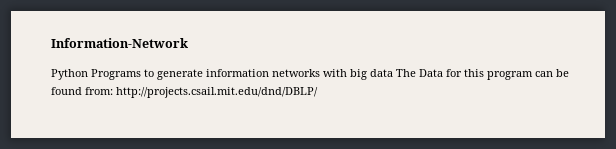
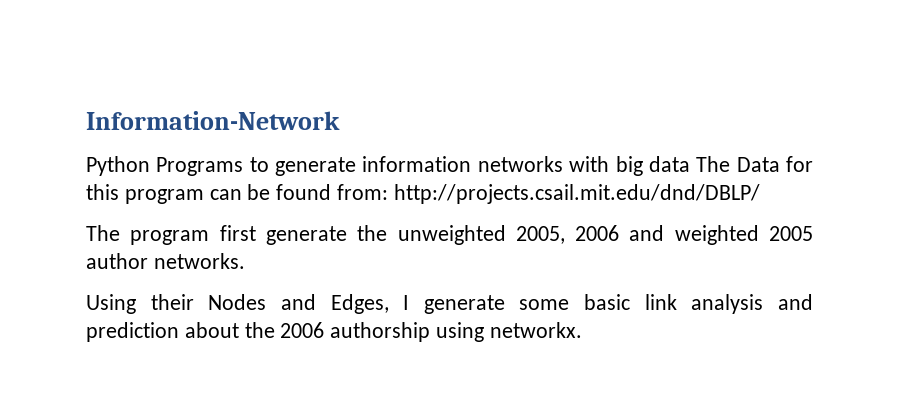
+ The program first generate the unweighted 2005, 2006 and weighted 2005 author networks.
+ Using their Nodes and Edges, I generate some basic link analysis and prediction about the 2006 authorship using networkx.

